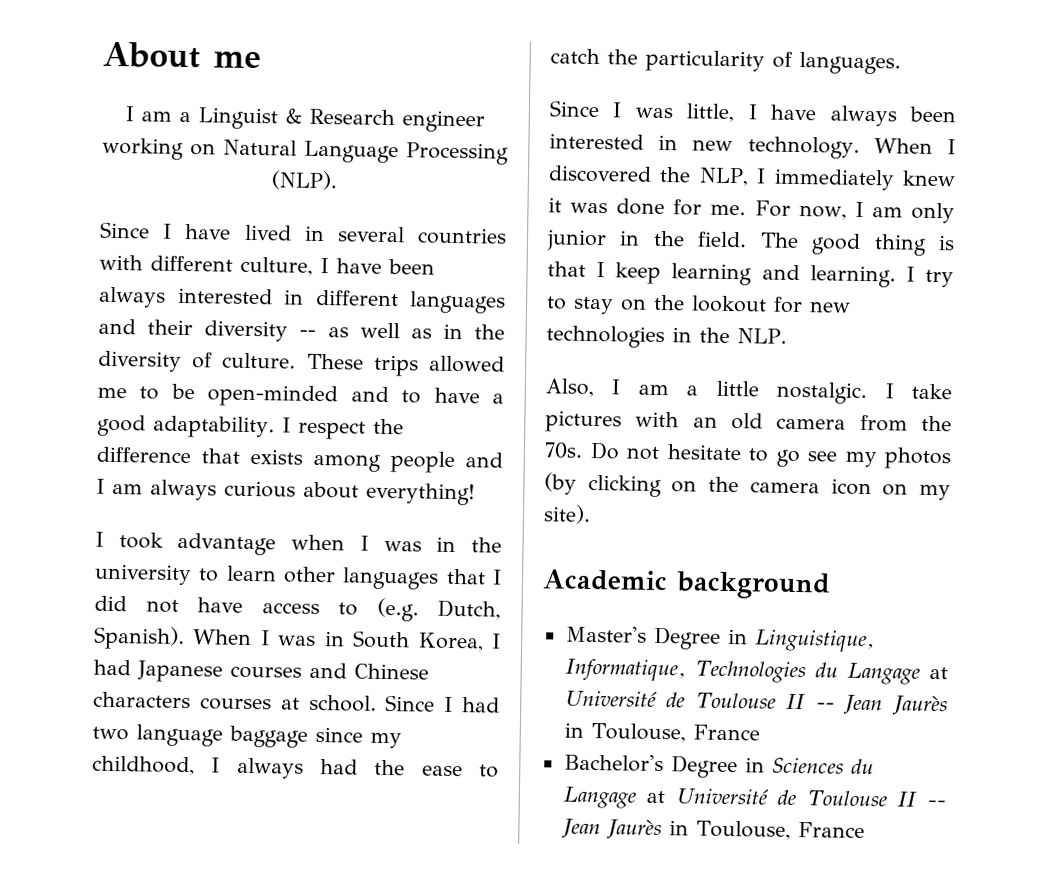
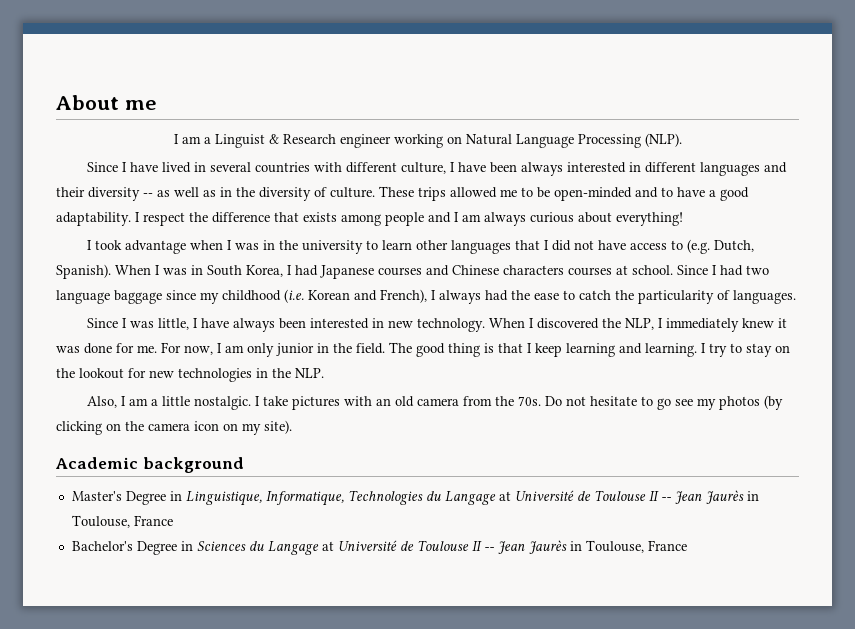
- Since I had two language baggage since my childhood, I always had the ease to catch the particularity of languages.
+ Since I had two language baggage since my childhood (i.e. Korean and French), I always had the ease to catch the particularity of languages.

